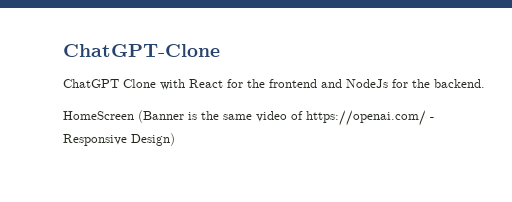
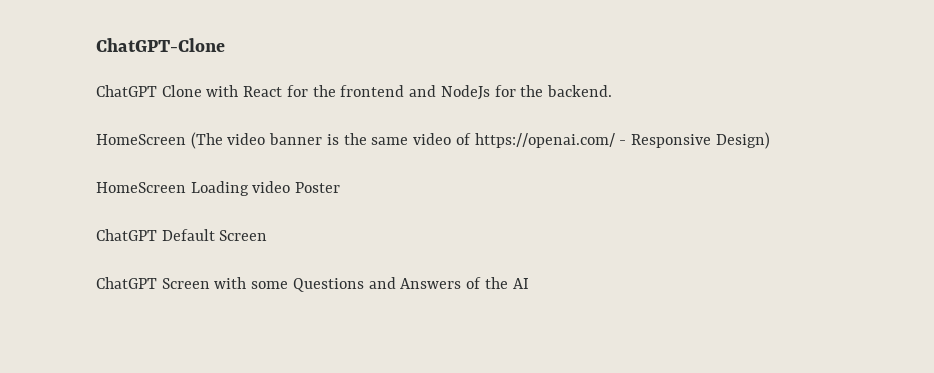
- HomeScreen (Banner is the same video of https://openai.com/ - Responsive Design)
+ HomeScreen (The video banner is the same video of https://openai.com/ - Responsive Design)
+ HomeScreen Loading video Poster
+ ChatGPT Default Screen
+ ChatGPT Screen with some Questions and Answers of the AI

